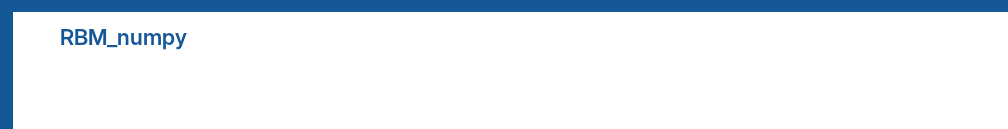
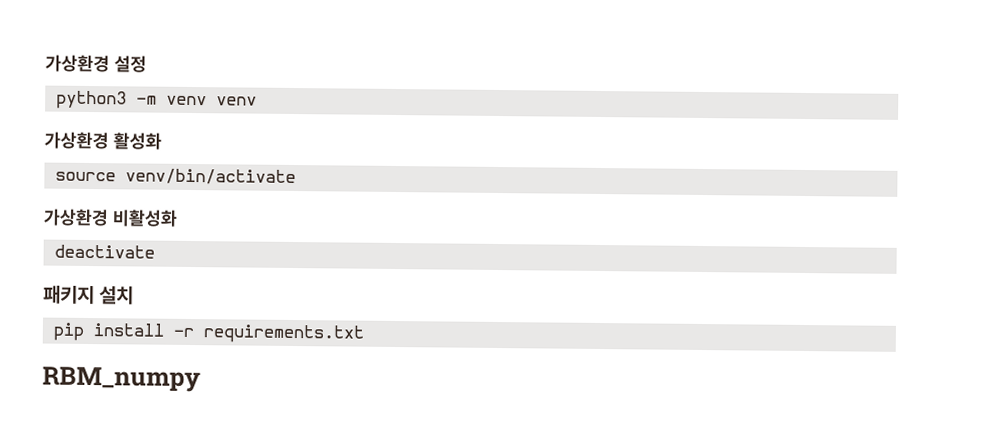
+ 가상환경 설정
+ python3 -m venv venv
+ 가상환경 활성화
+ source venv/bin/activate
+ 가상환경 비활성화
+ deactivate
+ 패키지 설치
+ pip install -r requirements.txt

